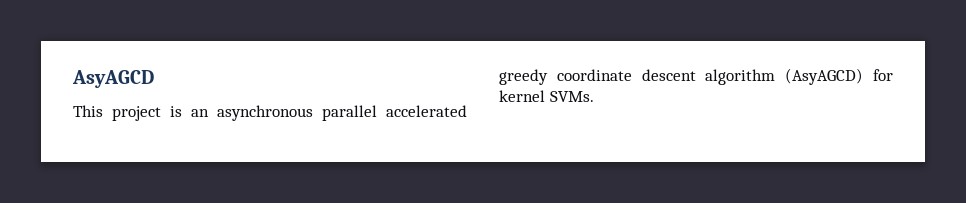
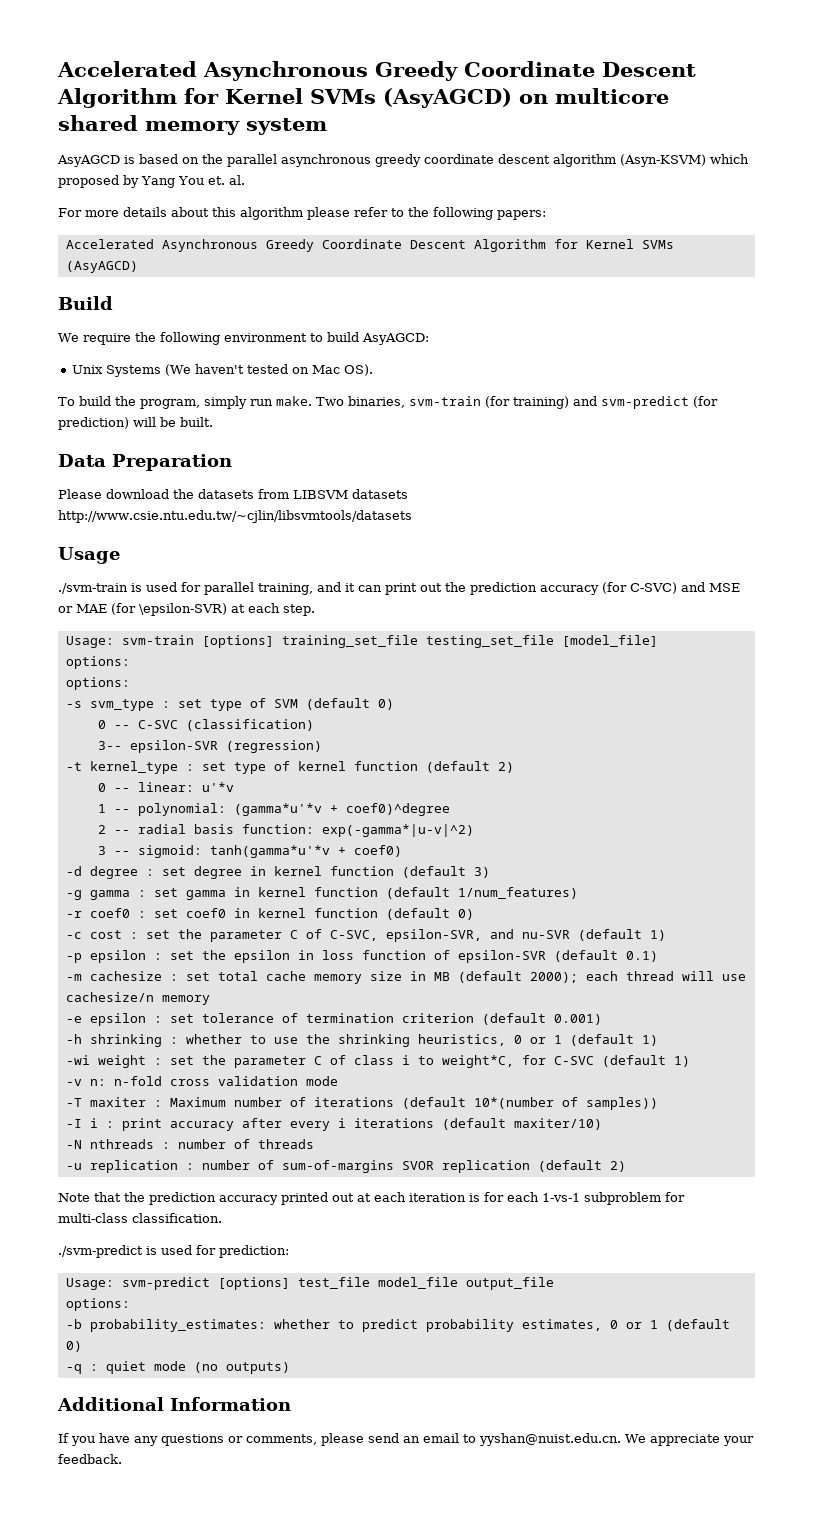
- AsyAGCD
- This project is an asynchronous parallel accelerated greedy coordinate descent algorithm (AsyAGCD) for kernel SVMs.
+ Accelerated Asynchronous Greedy Coordinate Descent Algorithm for Kernel SVMs (AsyAGCD) on multicore shared memory system
+ AsyAGCD is based on the parallel asynchronous greedy coordinate descent algorithm (Asyn-KSVM) which proposed by Yang You et. al.
+ For more details about this algorithm please refer to the following papers:
+ Accelerated Asynchronous Greedy Coordinate Descent Algorithm for Kernel SVMs (AsyAGCD)
+ Build
+ We require the following environment to build AsyAGCD:
+ Unix Systems (We haven't tested on Mac OS).
+ To build the program, simply run make. Two binaries, svm-train (for training) and svm-predict (for prediction) will be built.
+ Data Preparation
+ Please download the datasets from LIBSVM datasets http://www.csie.ntu.edu.tw/~cjlin/libsvmtools/datasets
+ Usage
+ ./svm-train is used for parallel training, and it can print out the prediction accuracy (for C-SVC) and MSE or MAE (for \epsilon-SVR) at each step.
+ Usage: svm-train [options] training_set_file testing_set_file [model_file]
+ options:
+ options:
+ -s svm_type : set type of SVM (default 0)
+ 0 -- C-SVC (classification)
+ 3-- epsilon-SVR (regression)
+ -t kernel_type : set type of kernel function (default 2)
+ 0 -- linear: u'*v
+ 1 -- polynomial: (gamma*u'*v + coef0)^degree
+ 2 -- radial basis function: exp(-gamma*|u-v|^2)
+ 3 -- sigmoid: tanh(gamma*u'*v + coef0)
+ -d degree : set degree in kernel function (default 3)
+ -g gamma : set gamma in kernel function (default 1/num_features)
+ -r coef0 : set coef0 in kernel function (default 0)
+ -c cost : set the parameter C of C-SVC, epsilon-SVR, and nu-SVR (default 1)
+ -p epsilon : set the epsilon in loss function of epsilon-SVR (default 0.1)
+ -m cachesize : set total cache memory size in MB (default 2000); each thread will use cachesize/n memory
+ -e epsilon : set tolerance of termination criterion (default 0.001)
+ -h shrinking : whether to use the shrinking heuristics, 0 or 1 (default 1)
+ -wi weight : set the parameter C of class i to weight*C, for C-SVC (default 1)
+ -v n: n-fold cross validation mode
+ -T maxiter : Maximum number of iterations (default 10*(number of samples))
+ -I i : print accuracy after every i iterations (default maxiter/10)
+ -N nthreads : number of threads
+ -u replication : number of sum-of-margins SVOR replication (default 2)
+ Note that the prediction accuracy printed out at each iteration is for each 1-vs-1 subproblem for multi-class classification.
+ ./svm-predict is used for prediction:
+ Usage: svm-predict [options] test_file model_file output_file
+ options:
+ -b probability_estimates: whether to predict probability estimates, 0 or 1 (default 0)
+ -q : quiet mode (no outputs)
+ Additional Information
+ If you have any questions or comments, please send an email to yyshan@nuist.edu.cn. We appreciate your feedback.

